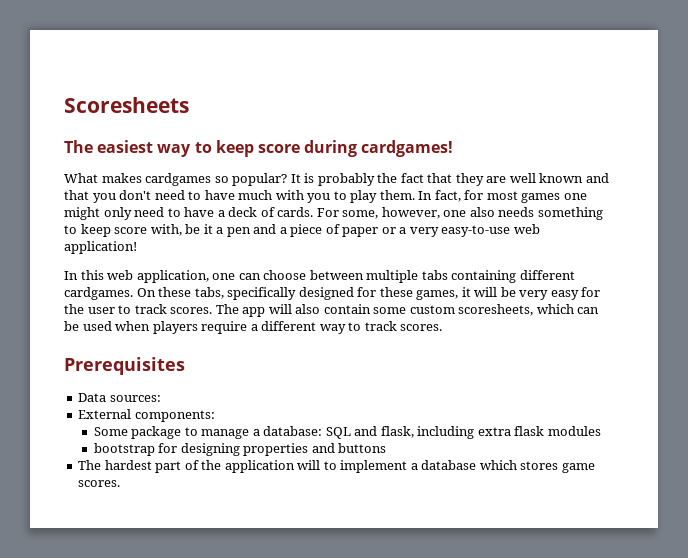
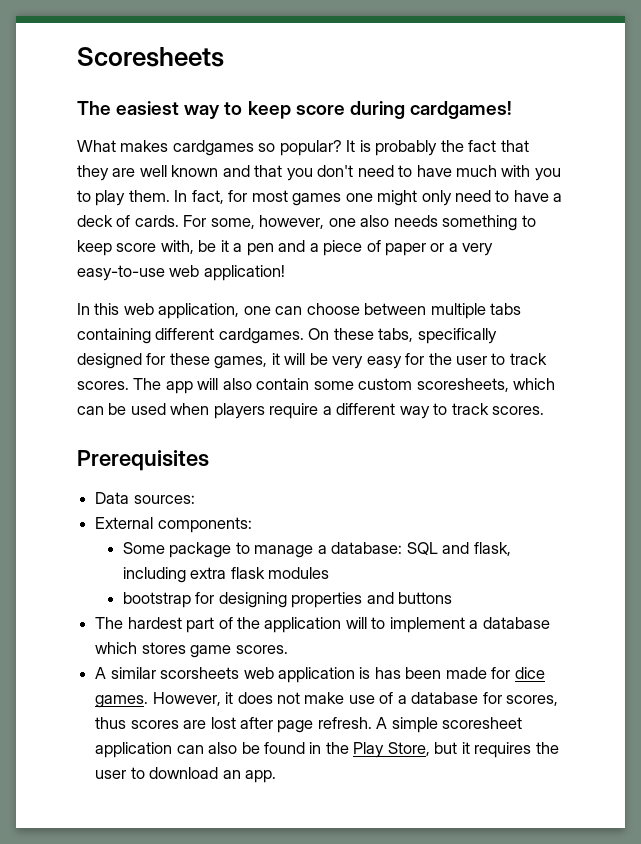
+ A similar scorsheets web application is has been made for dice games. However, it does not make use of a database for scores, thus scores are lost after page refresh. A simple scoresheet application can also be found in the Play Store, but it requires the user to download an app.

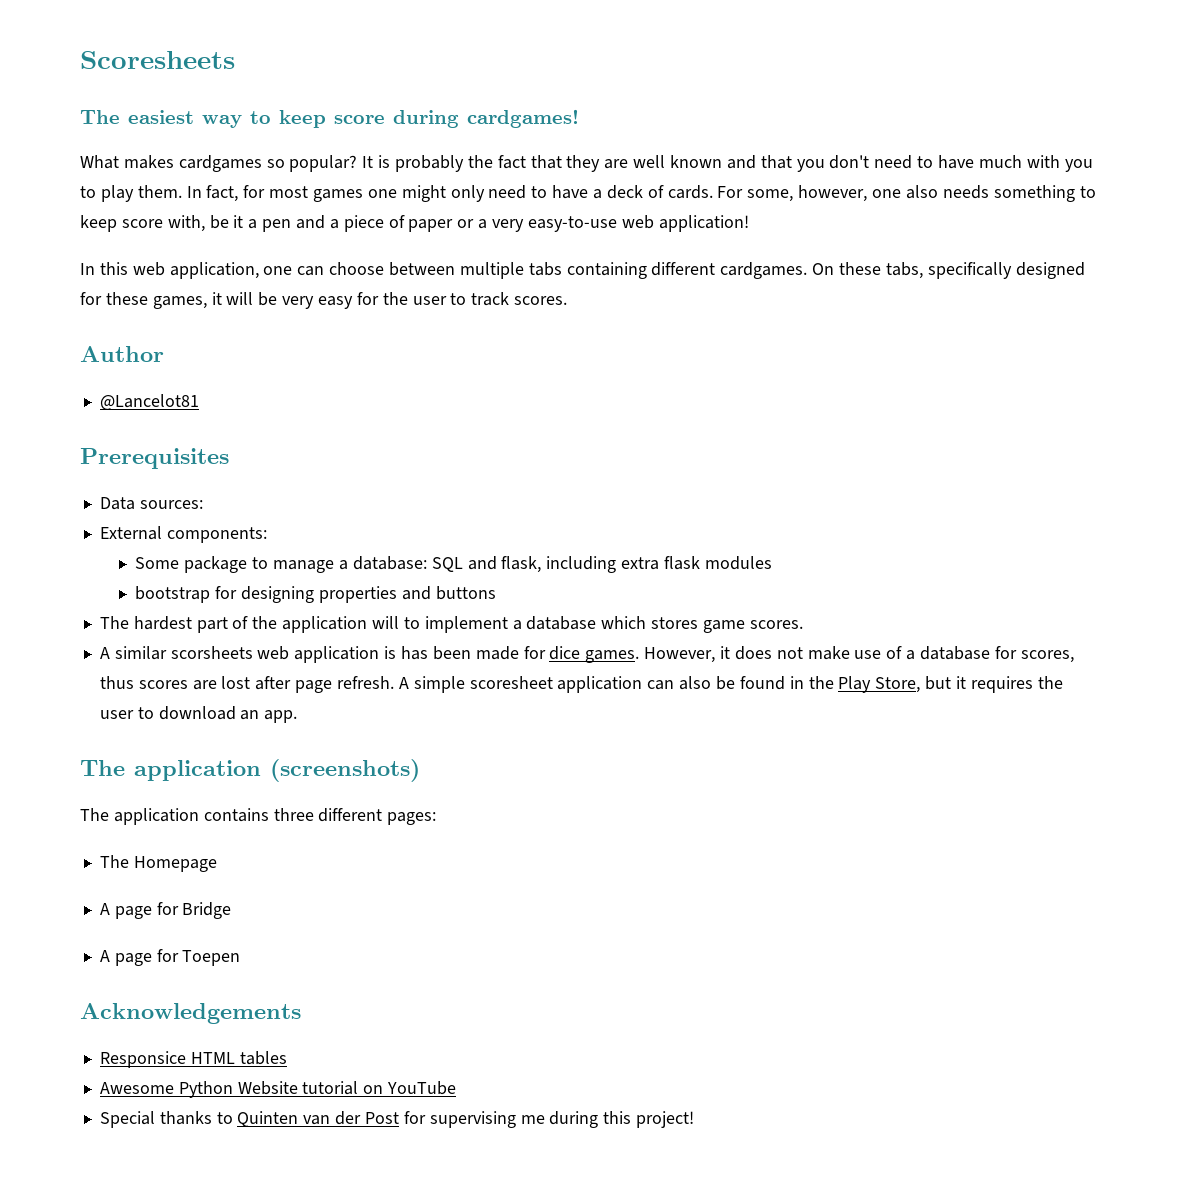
- On these tabs, specifically designed for these games, it will be very easy for the user to track scores. The app will also contain some custom scoresheets, which can be used when players require a different way to track scores.
+ On these tabs, specifically designed for these games, it will be very easy for the user to track scores.
+ Author
+ @Lancelot81
+ The application (screenshots)
+ The application contains three different pages:
+ The Homepage
+ A page for Bridge
+ A page for Toepen
+ Acknowledgements
+ Responsice HTML tables
+ Awesome Python Website tutorial on YouTube
+ Special thanks to Quinten van der Post for supervising me during this project!

